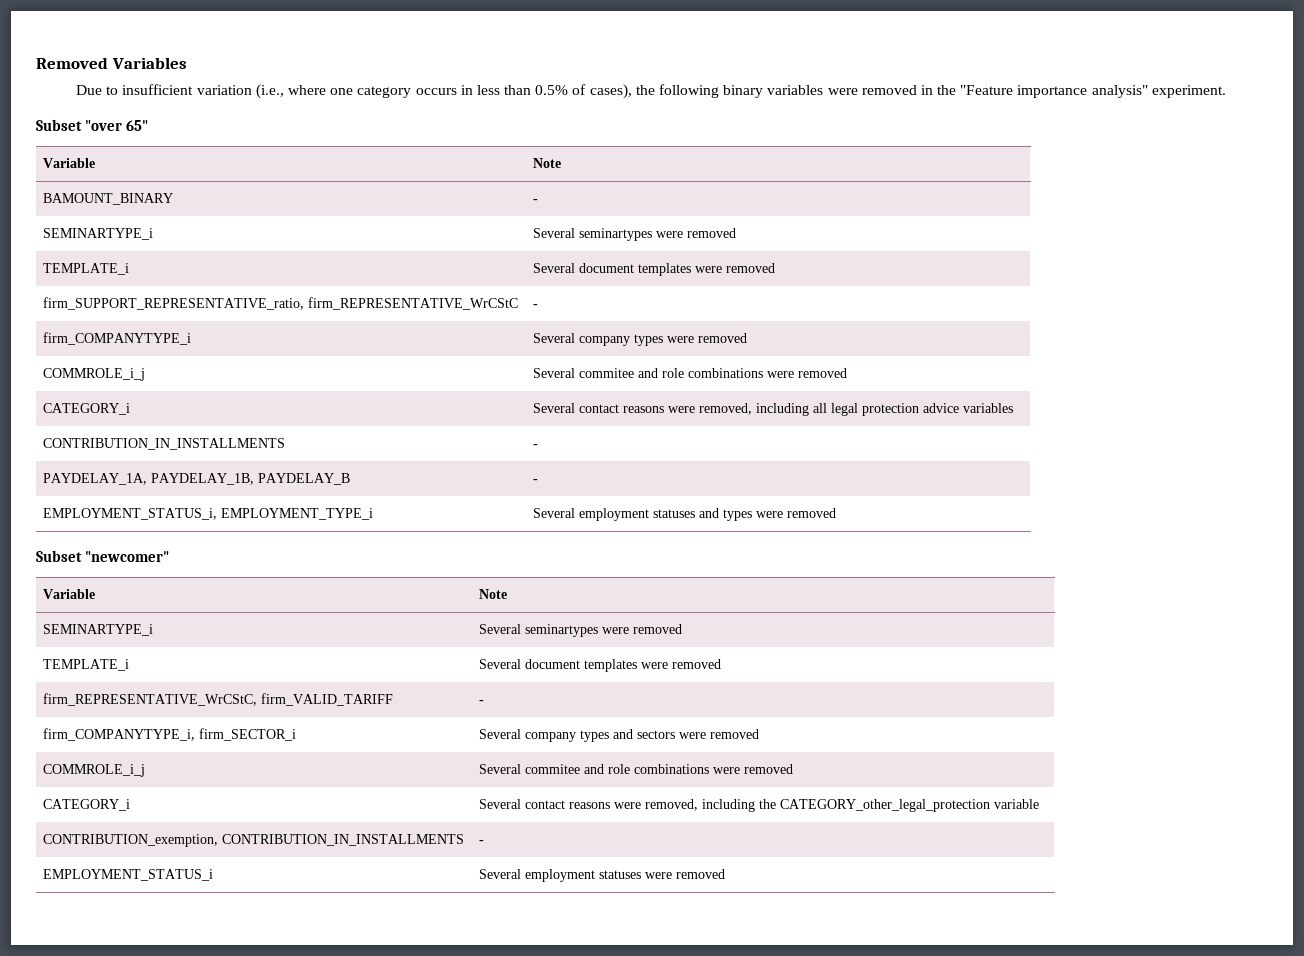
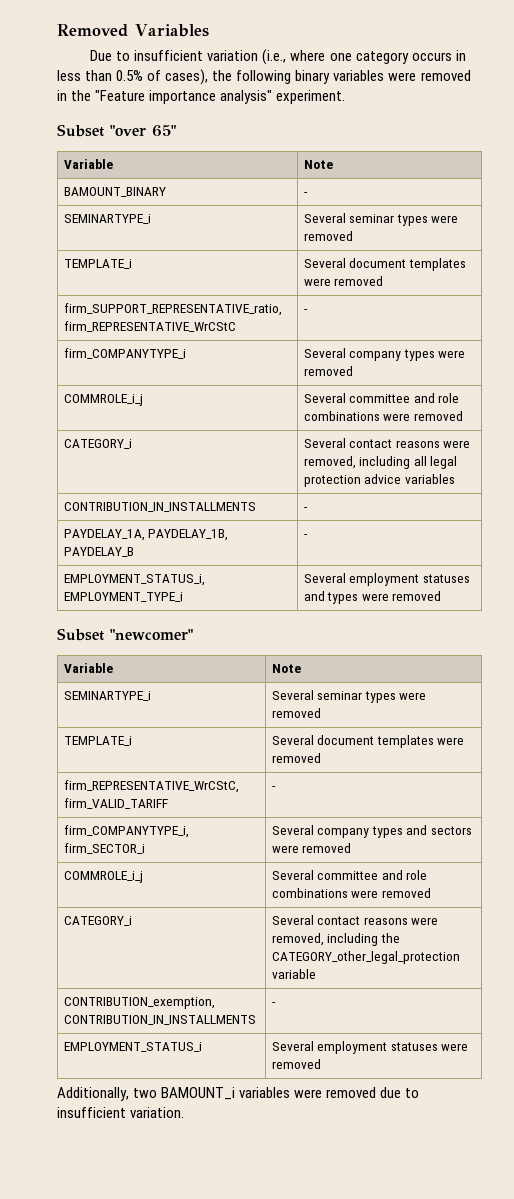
  BAMOUNT_BINARY | -
- SEMINARTYPE_i | Several seminartypes were removed
+ SEMINARTYPE_i | Several seminar types were removed
  firm_COMPANYTYPE_i | Several company types were removed
- COMMROLE_i_j | Several commitee and role combinations were removed
+ COMMROLE_i_j | Several committee and role combinations were removed
  Subset "newcomer"
  Variable | Note
- SEMINARTYPE_i | Several seminartypes were removed
+ SEMINARTYPE_i | Several seminar types were removed
  firm_COMPANYTYPE_i, firm_SECTOR_i | Several company types and sectors were removed
- COMMROLE_i_j | Several commitee and role combinations were removed
+ COMMROLE_i_j | Several committee and role combinations were removed
+ Additionally, two BAMOUNT_i variables were removed due to insufficient variation.

